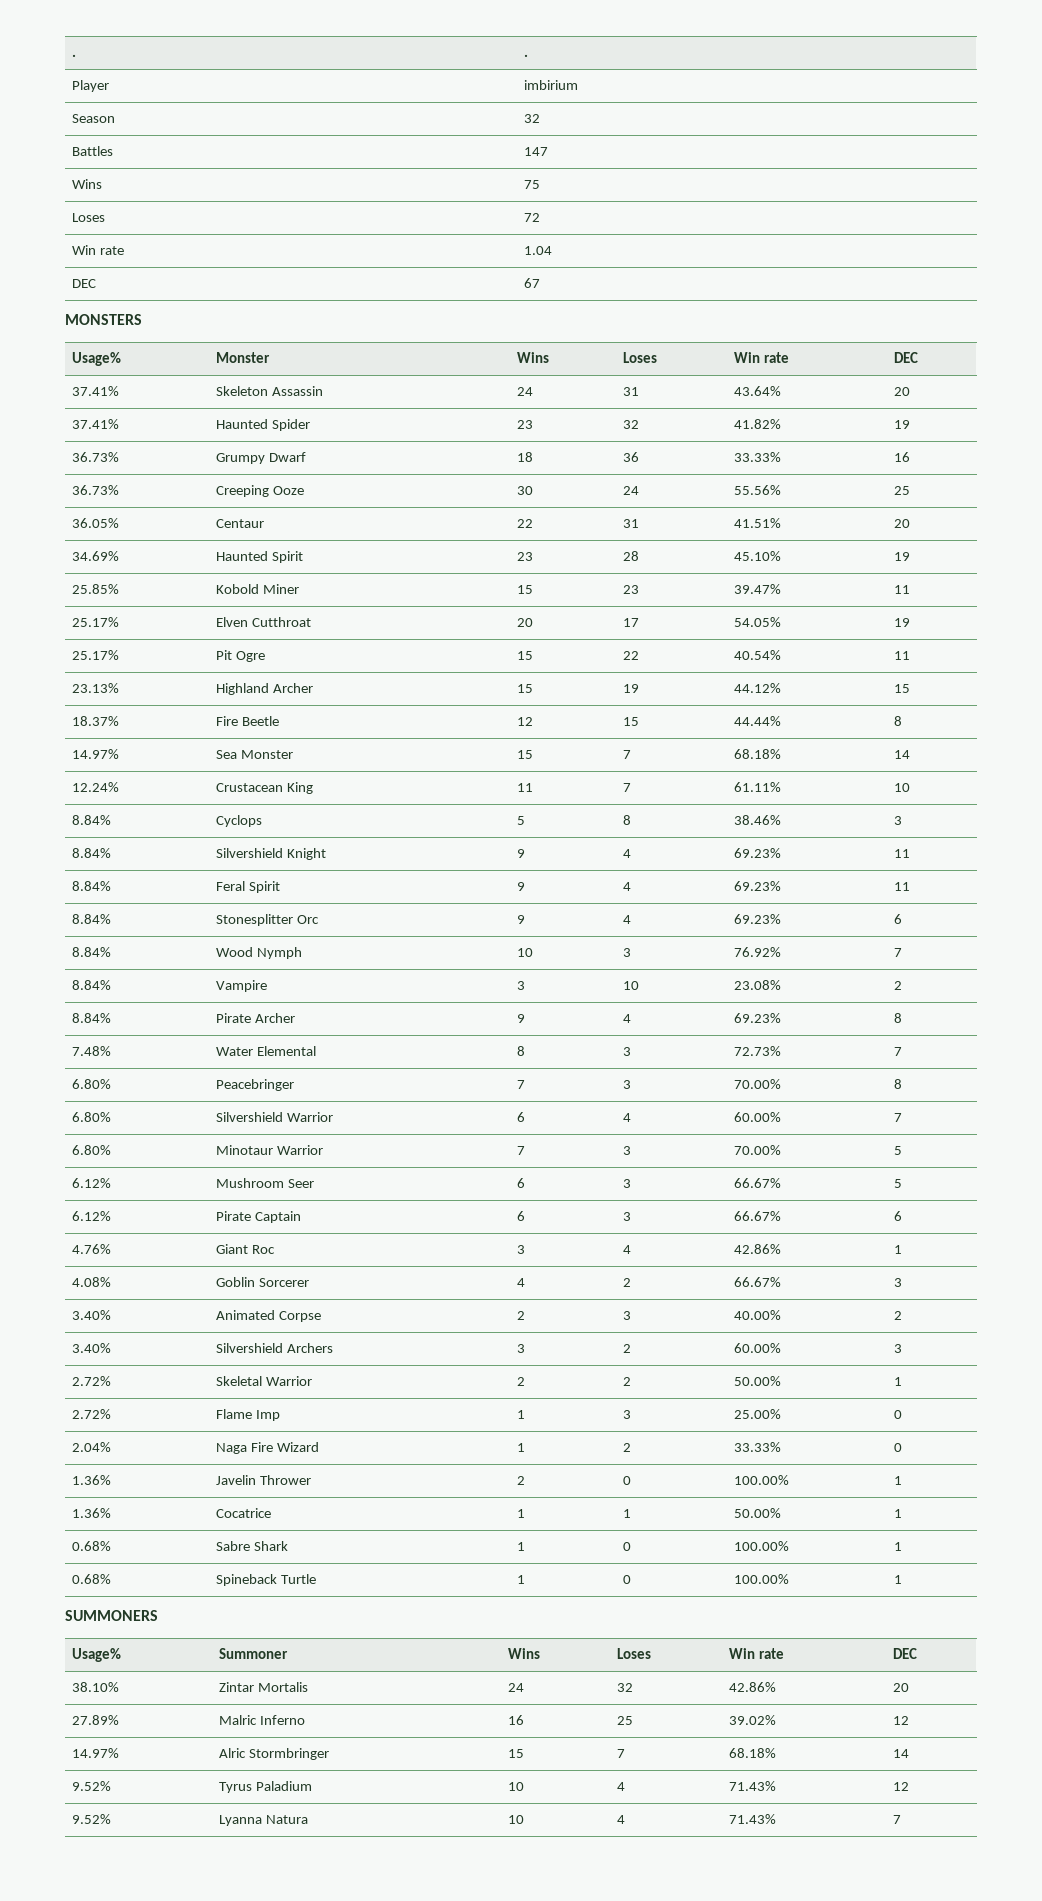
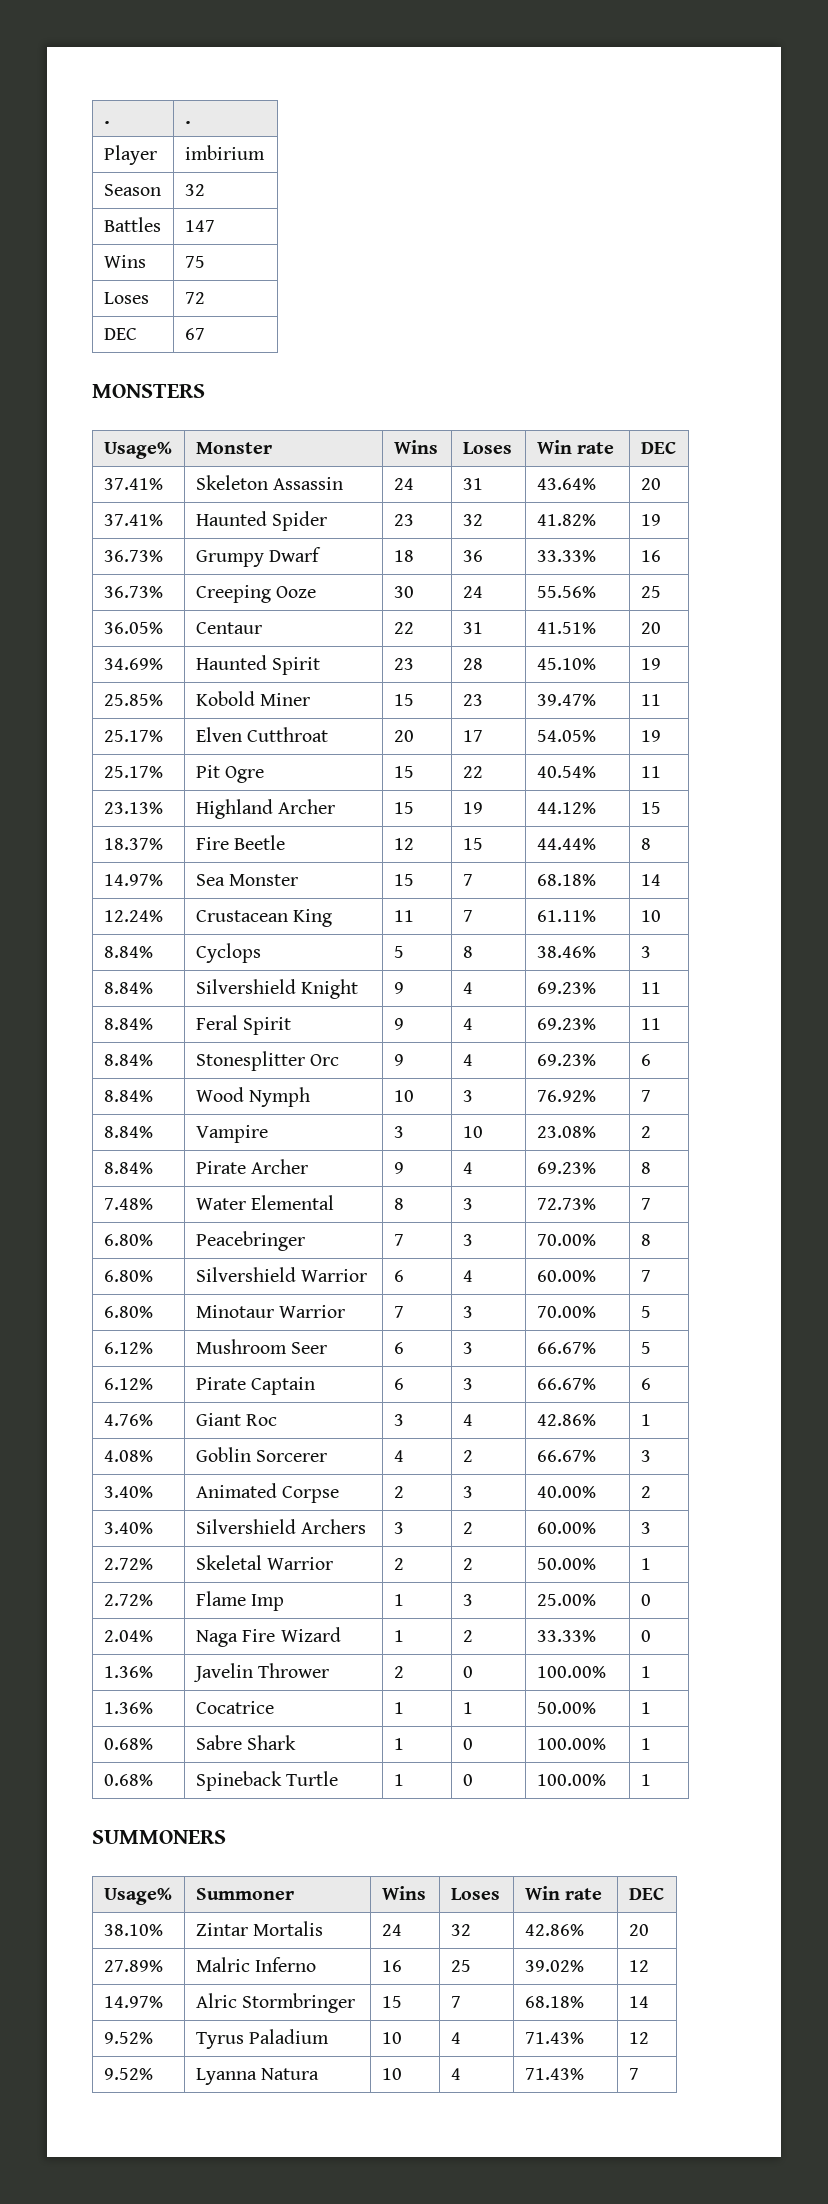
- Win rate | 1.04

